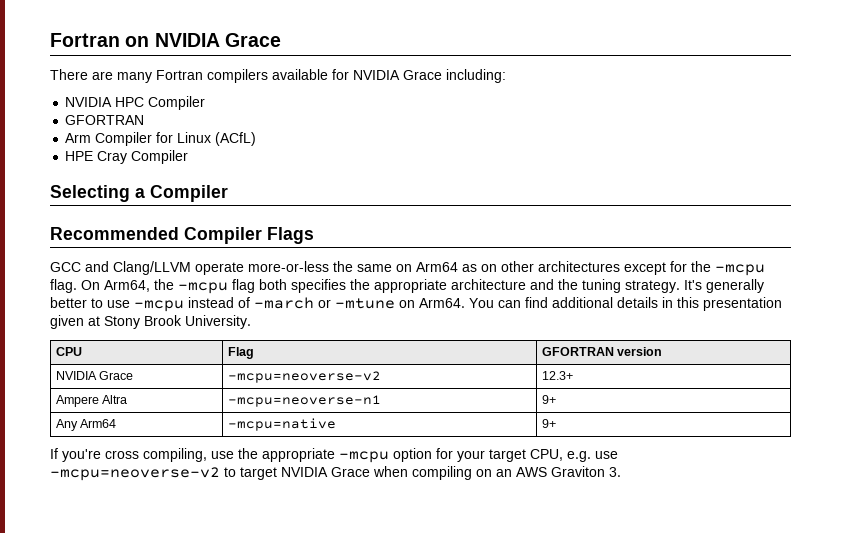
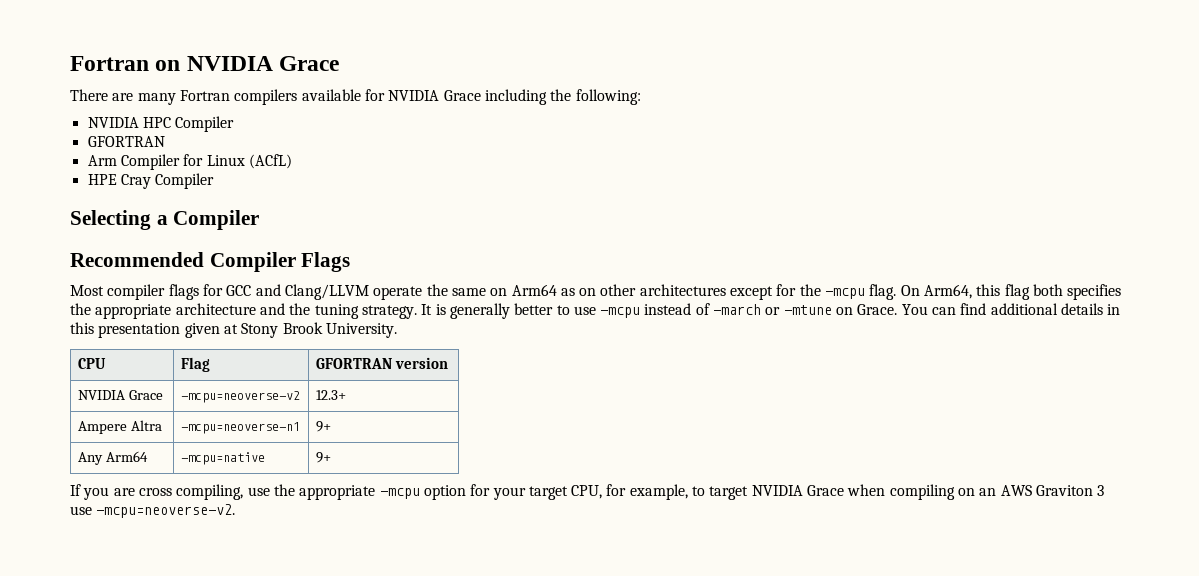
- There are many Fortran compilers available for NVIDIA Grace including:
+ There are many Fortran compilers available for NVIDIA Grace including the following:
- GCC and Clang/LLVM operate more-or-less the same on Arm64 as on other architectures except for the -mcpu flag.
+ Most compiler flags for GCC and Clang/LLVM operate the same on Arm64 as on other architectures except for the -mcpu flag.
- On Arm64, the -mcpu flag both specifies the appropriate architecture and the tuning strategy.
+ On Arm64, this flag both specifies the appropriate architecture and the tuning strategy.
- It's generally better to use -mcpu instead of -march or -mtune on Arm64.
+ It is generally better to use -mcpu instead of -march or -mtune on Grace.
- If you're cross compiling, use the appropriate -mcpu option for your target CPU, e.g. use -mcpu=neoverse-v2 to target NVIDIA Grace when compiling on an AWS Graviton 3.
+ If you are cross compiling, use the appropriate -mcpu option for your target CPU, for example, to target NVIDIA Grace when compiling on an AWS Graviton 3 use -mcpu=neoverse-v2.

